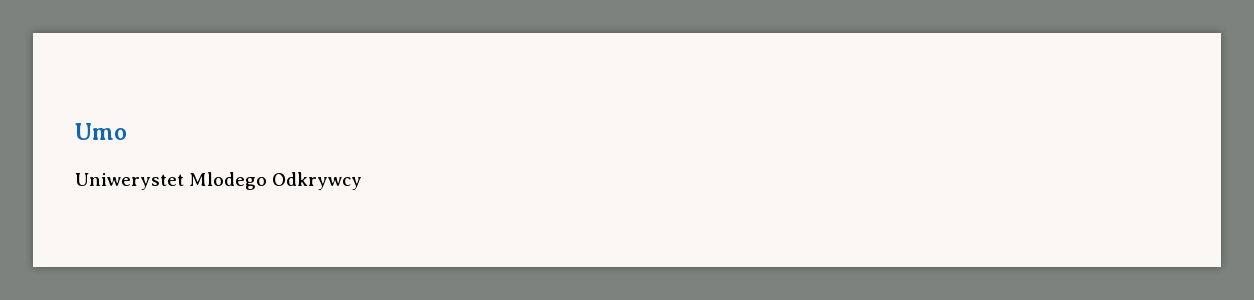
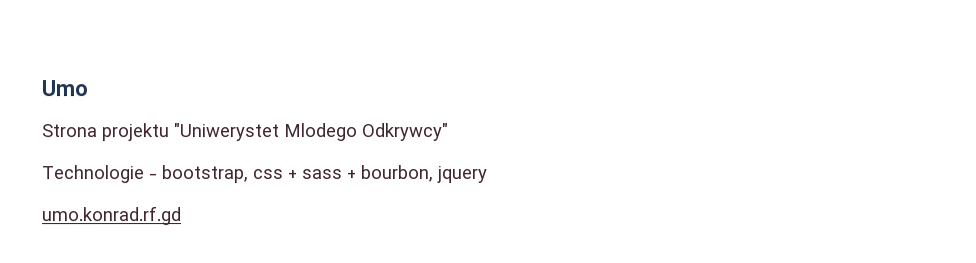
- Uniwerystet Mlodego Odkrywcy
+ Strona projektu "Uniwerystet Mlodego Odkrywcy"
+ Technologie - bootstrap, css + sass + bourbon, jquery
+ umo.konrad.rf.gd

